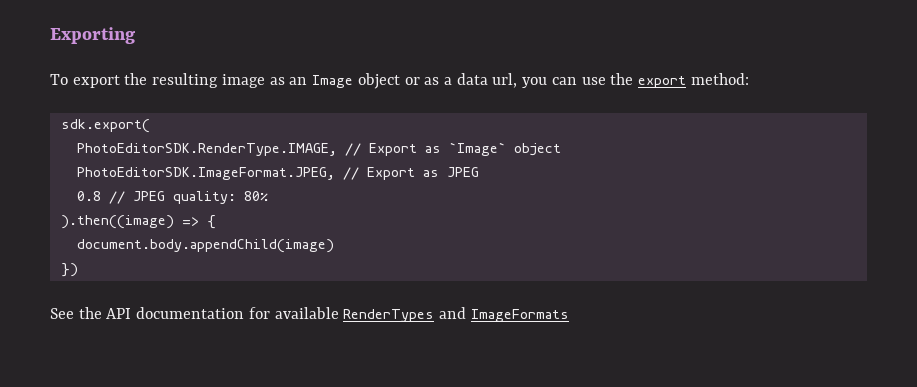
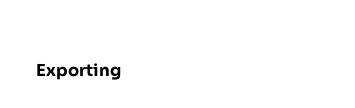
- To export the resulting image as an Image object or as a data url, you can use the export method:
- sdk.export(
- PhotoEditorSDK.RenderType.IMAGE, // Export as `Image` object
- PhotoEditorSDK.ImageFormat.JPEG, // Export as JPEG
- 0.8 // JPEG quality: 80%
- ).then((image) => {
- document.body.appendChild(image)
- })
- See the API documentation for available RenderTypes and ImageFormats

